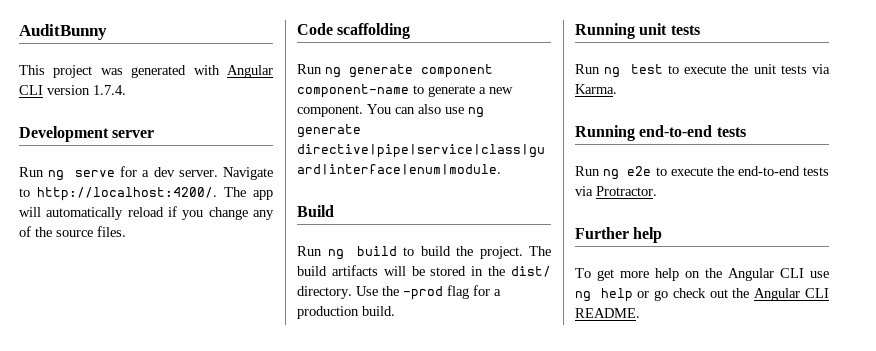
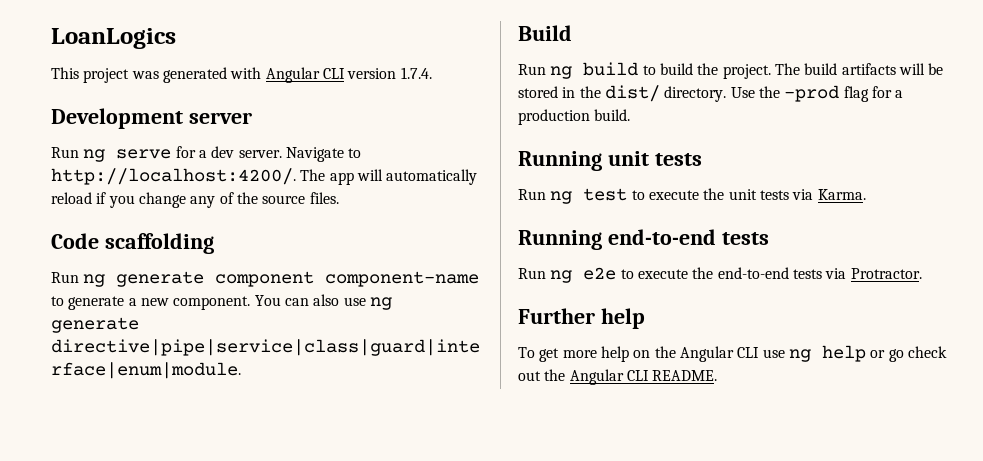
- AuditBunny
+ LoanLogics

